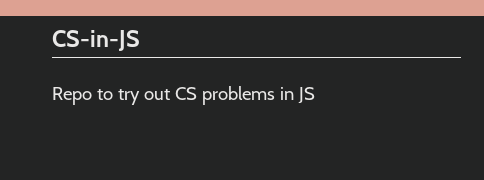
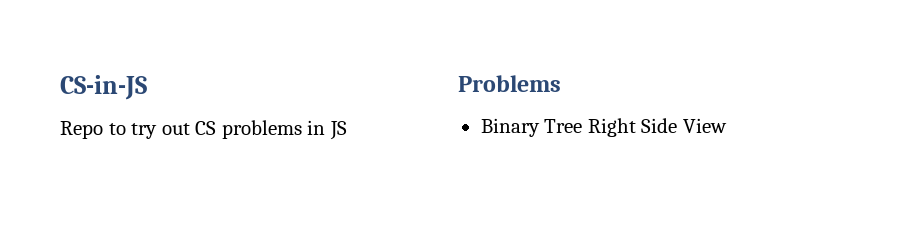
+ Problems
+ Binary Tree Right Side View

